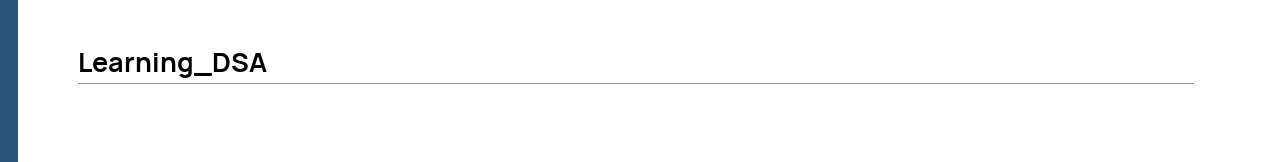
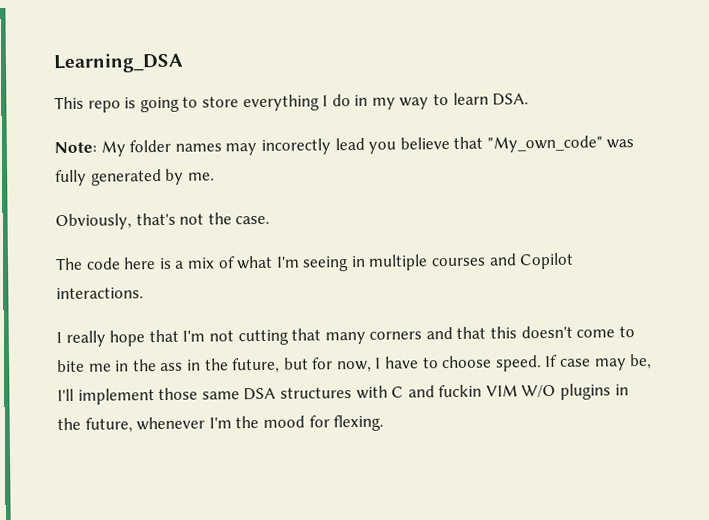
+ This repo is going to store everything I do in my way to learn DSA.
+ Note: My folder names may incorectly lead you believe that "My_own_code" was fully generated by me.
+ Obviously, that's not the case.
+ The code here is a mix of what I'm seeing in multiple courses and Copilot interactions.
+ I really hope that I'm not cutting that many corners and that this doesn't come to bite me in the ass in the future, but for now, I have to choose speed. If case may be, I'll implement those same DSA structures with C and fuckin VIM W/O plugins in the future, whenever I'm the mood for flexing.

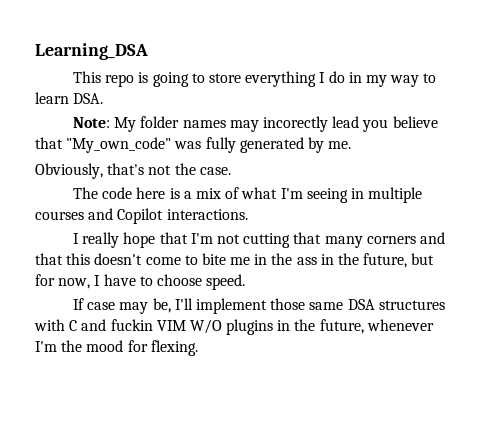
- I really hope that I'm not cutting that many corners and that this doesn't come to bite me in the ass in the future, but for now, I have to choose speed. If case may be, I'll implement those same DSA structures with C and fuckin VIM W/O plugins in the future, whenever I'm the mood for flexing.
+ I really hope that I'm not cutting that many corners and that this doesn't come to bite me in the ass in the future, but for now, I have to choose speed.
+ If case may be, I'll implement those same DSA structures with C and fuckin VIM W/O plugins in the future, whenever I'm the mood for flexing.

